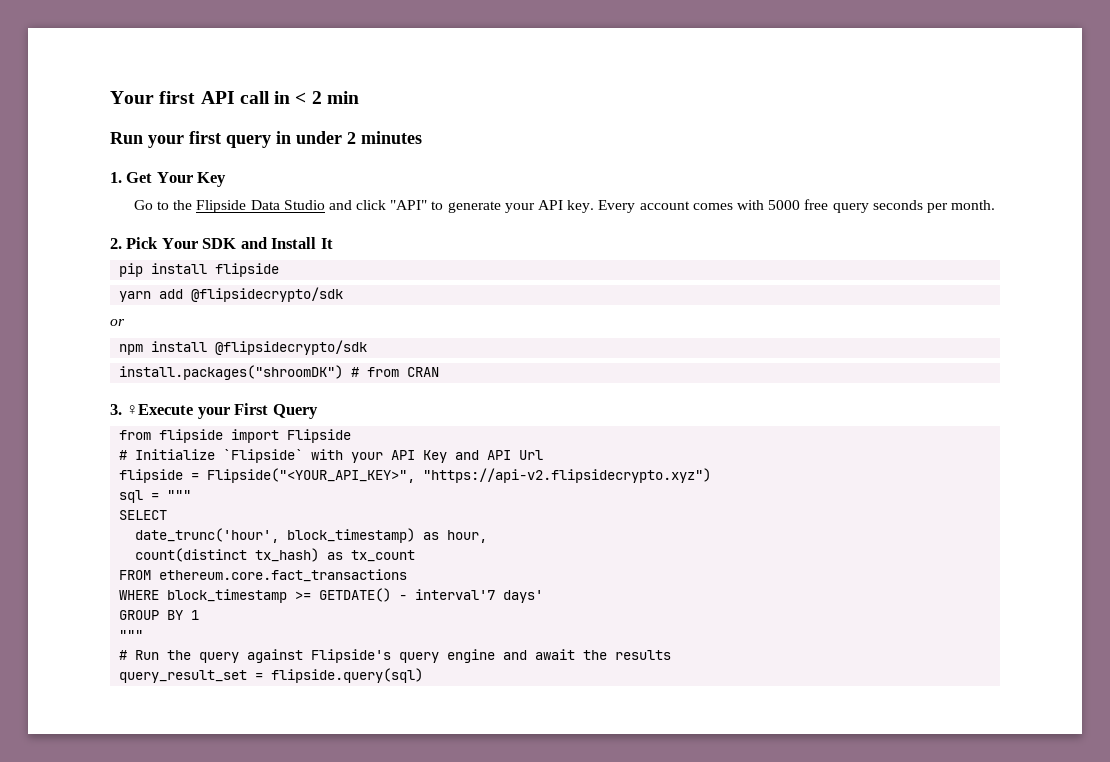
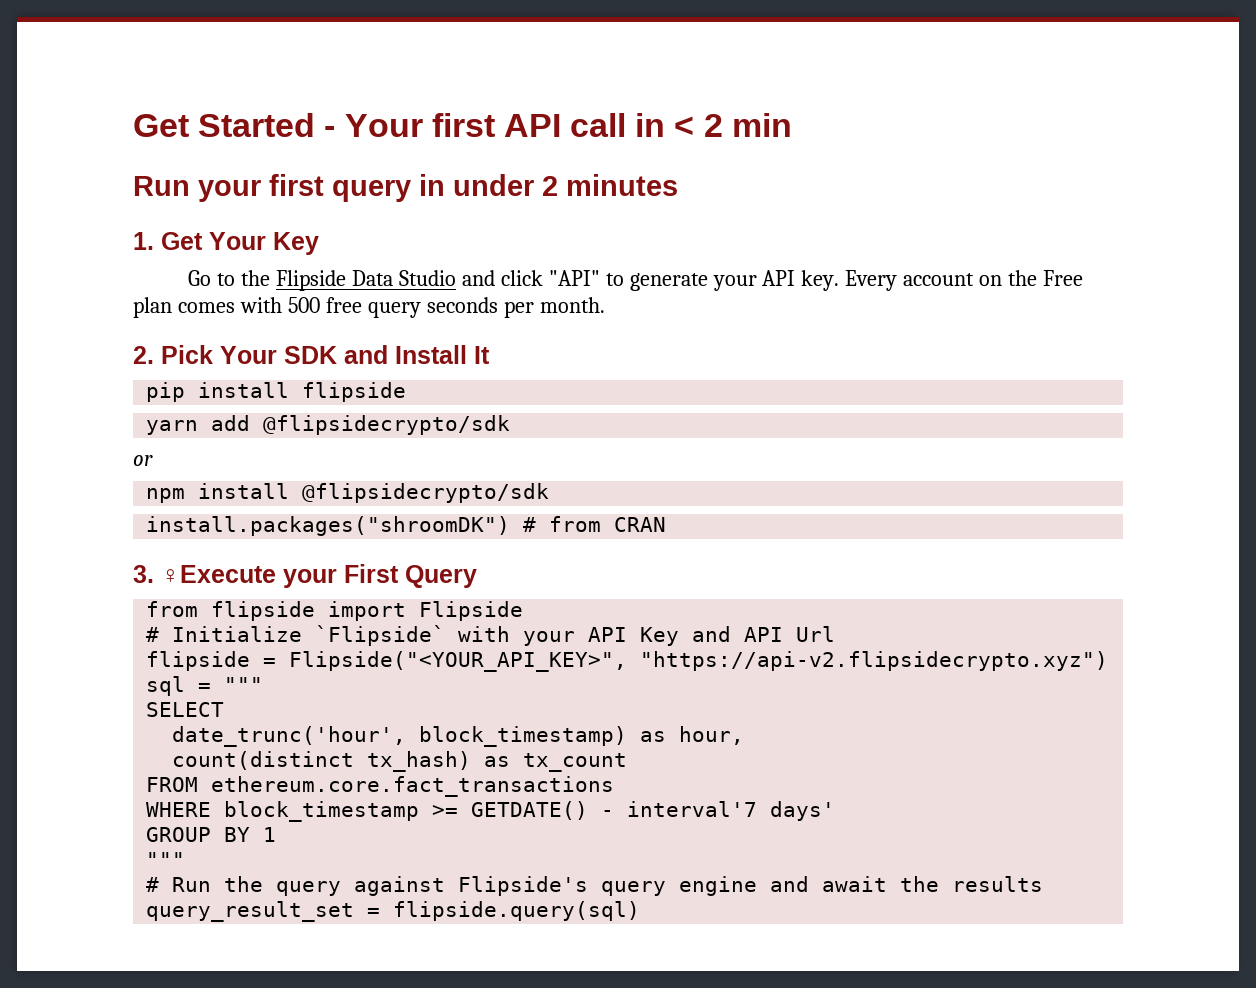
- Your first API call in < 2 min
+ Get Started - Your first API call in < 2 min
- Every account comes with 5000 free query seconds per month.
+ Every account on the Free plan comes with 500 free query seconds per month.

